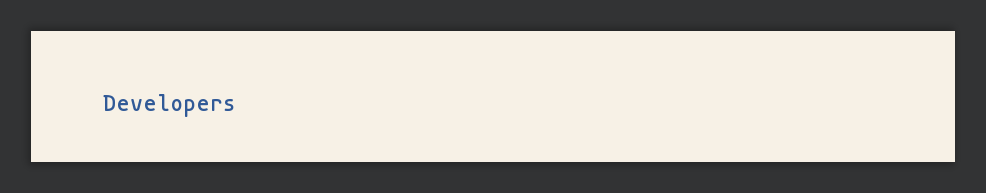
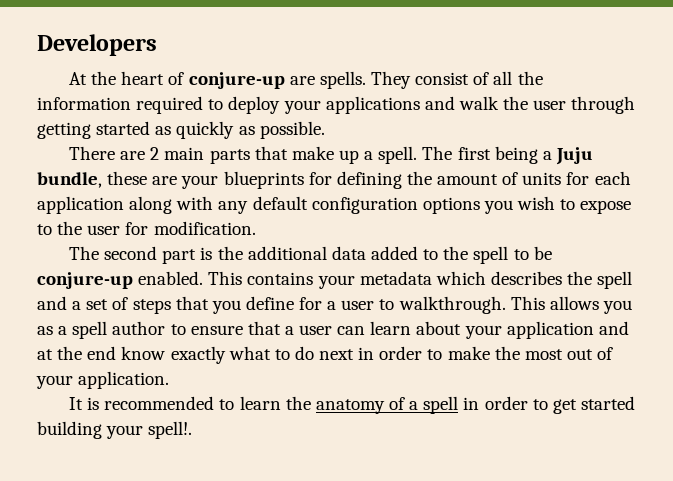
+ At the heart of conjure-up are spells. They consist of all the information required to deploy your applications and walk the user through getting started as quickly as possible.
+ There are 2 main parts that make up a spell. The first being a Juju bundle, these are your blueprints for defining the amount of units for each application along with any default configuration options you wish to expose to the user for modification.
+ The second part is the additional data added to the spell to be conjure-up enabled. This contains your metadata which describes the spell and a set of steps that you define for a user to walkthrough. This allows you as a spell author to ensure that a user can learn about your application and at the end know exactly what to do next in order to make the most out of your application.
+ It is recommended to learn the anatomy of a spell in order to get started building your spell!.

